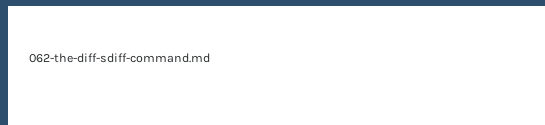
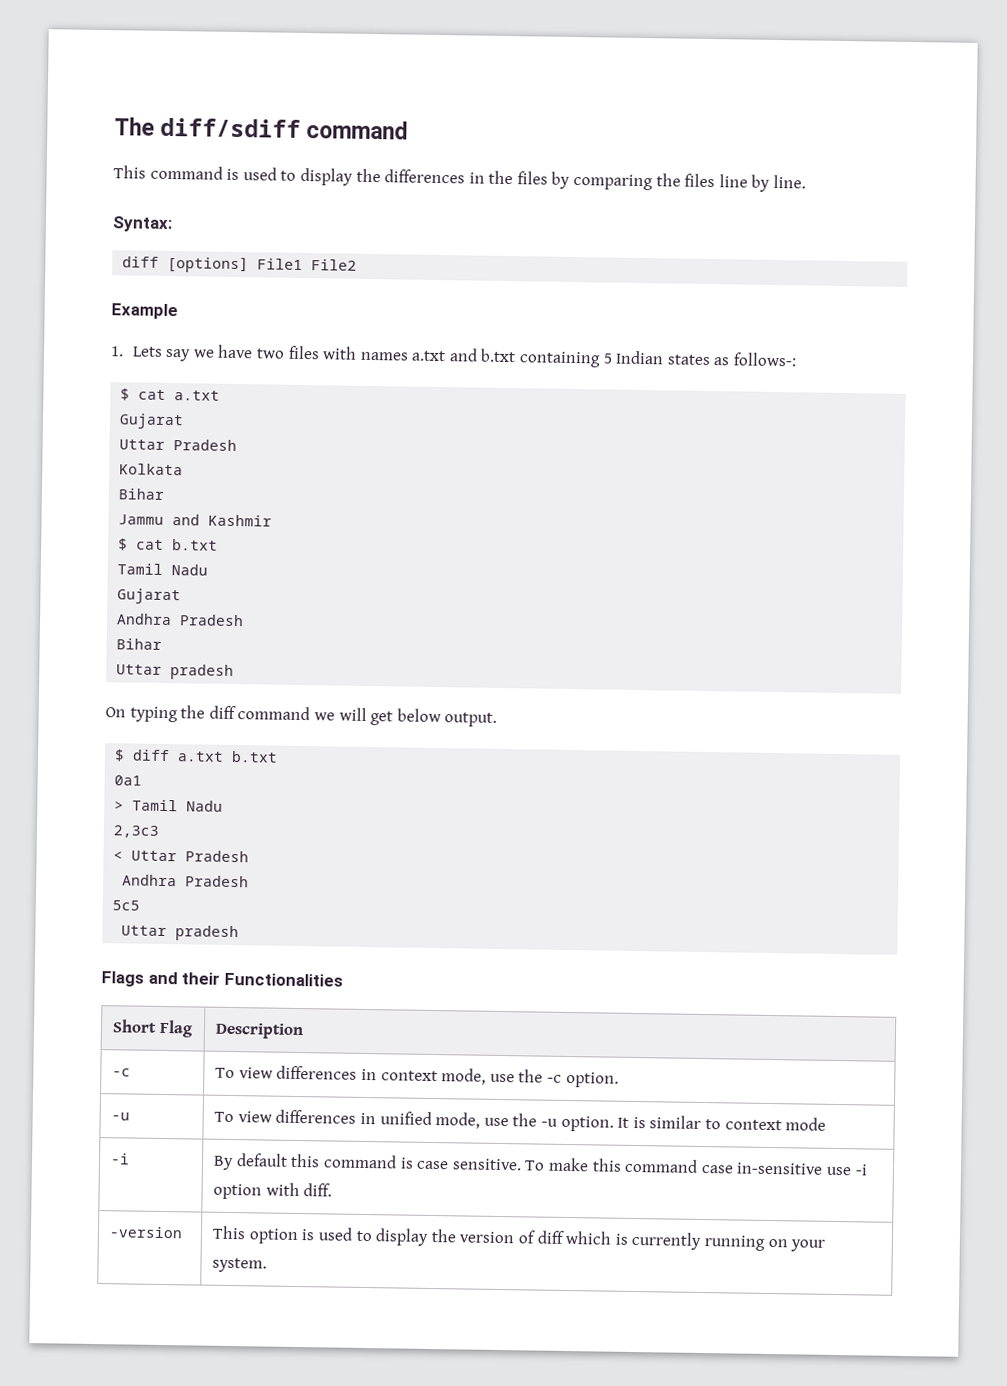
- 062-the-diff-sdiff-command.md
+ The diff/sdiff command
+ This command is used to display the differences in the files by comparing the files line by line.
+ Syntax:
+ diff [options] File1 File2
+ Example
+ 1. Lets say we have two files with names a.txt and b.txt containing 5 Indian states as follows-:
+ $ cat a.txt
+ Gujarat
+ Uttar Pradesh
+ Kolkata
+ Bihar
+ Jammu and Kashmir
+ $ cat b.txt
+ Tamil Nadu
+ Gujarat
+ Andhra Pradesh
+ Bihar
+ Uttar pradesh
+ On typing the diff command we will get below output.
+ $ diff a.txt b.txt
+ 0a1
+ > Tamil Nadu
+ 2,3c3
+ < Uttar Pradesh
+ Andhra Pradesh
+ 5c5
+ Uttar pradesh
+ Flags and their Functionalities
+ Short Flag | Description
+ -c | To view differences in context mode, use the -c option.
+ -u | To view differences in unified mode, use the -u option. It is similar to context mode
+ -i | By default this command is case sensitive. To make this command case in-sensitive use -i option with diff.
+ -version | This option is used to display the version of diff which is currently running on your system.

